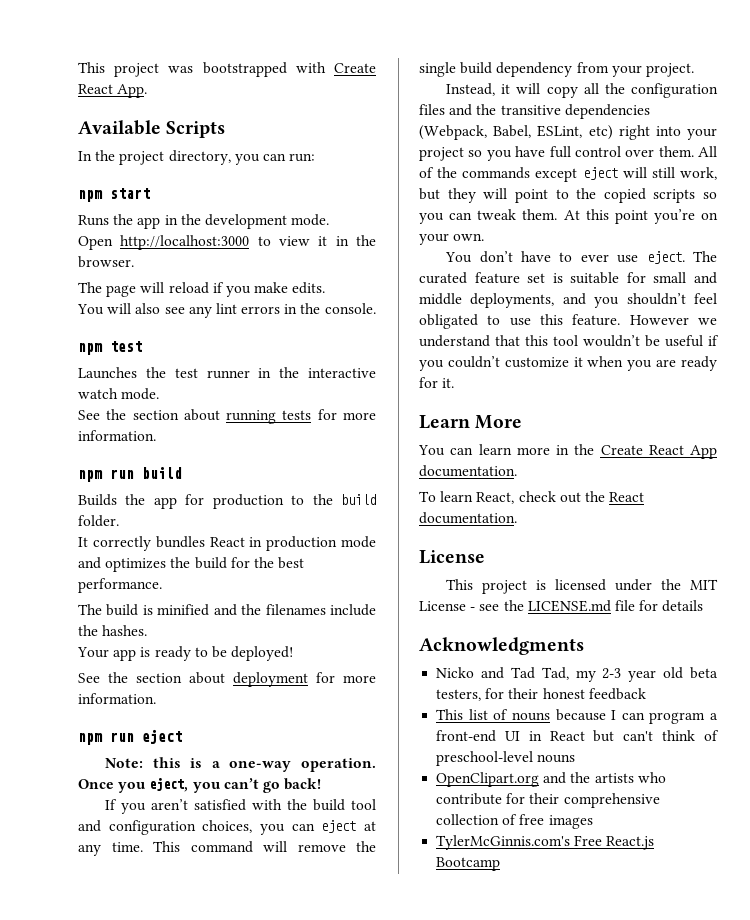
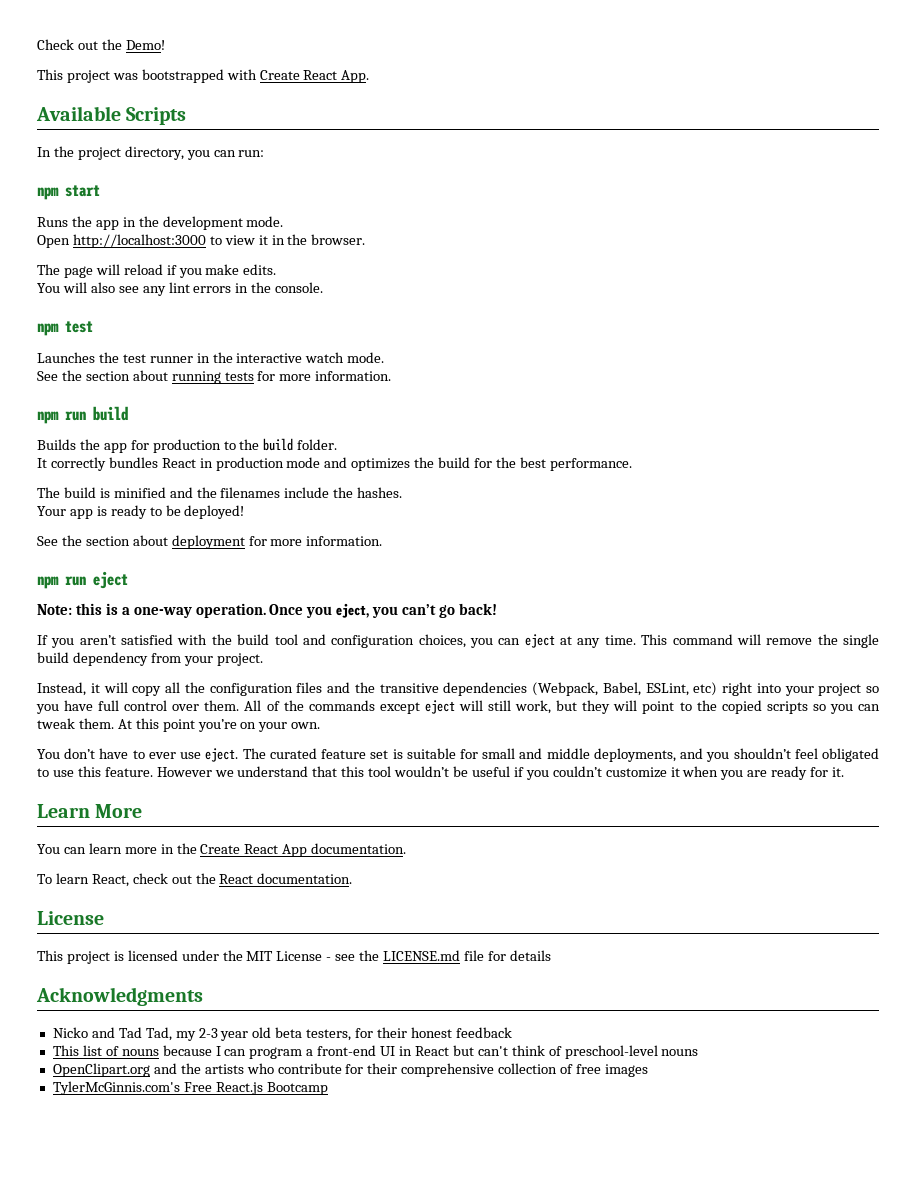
+ Check out the Demo!

